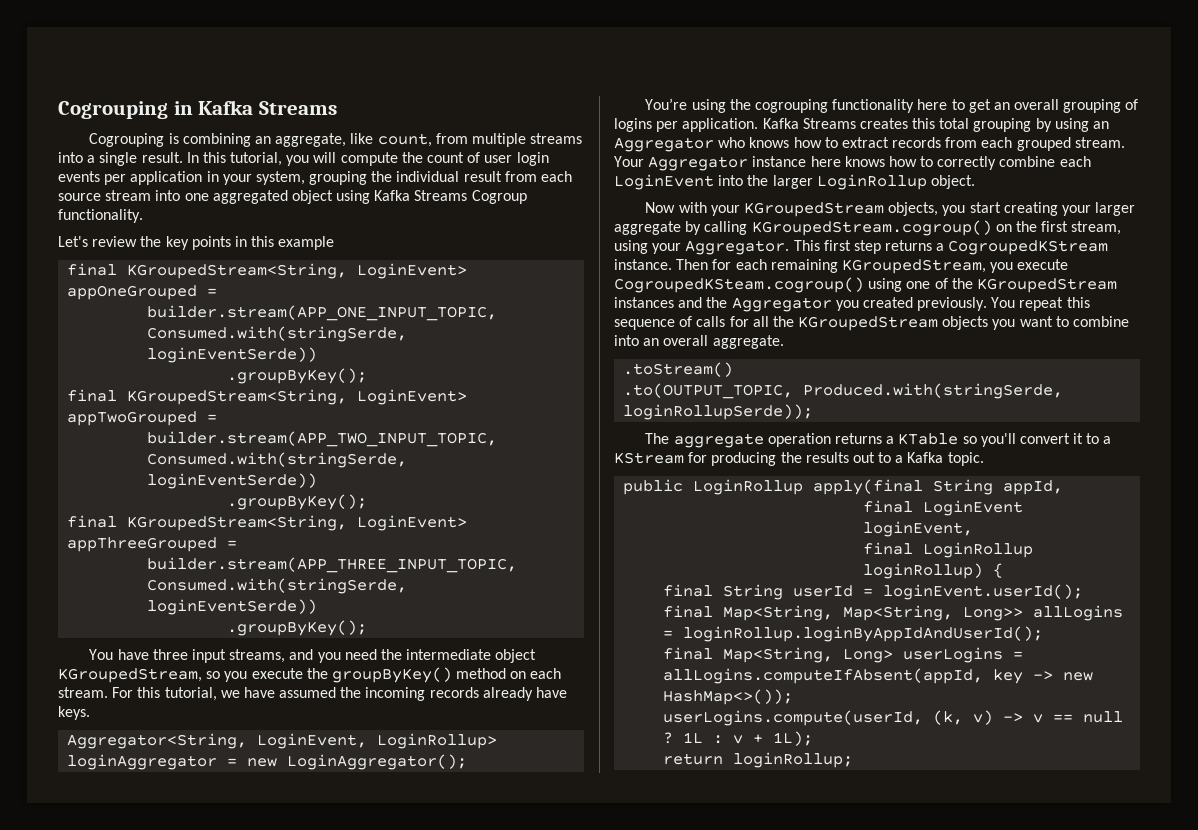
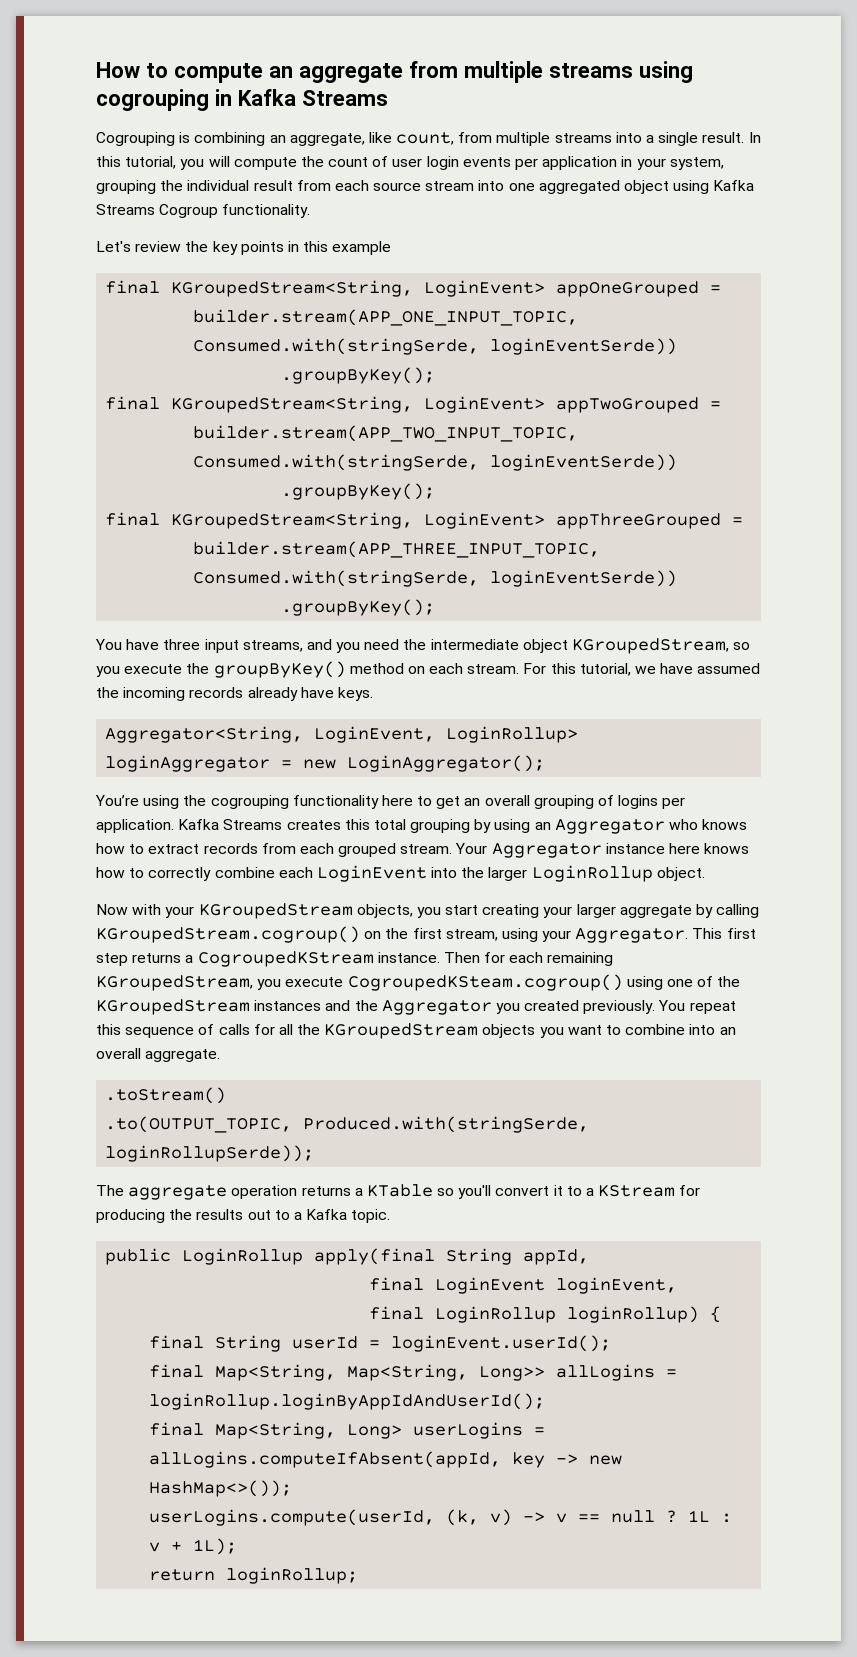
- Cogrouping in Kafka Streams
+ How to compute an aggregate from multiple streams using cogrouping in Kafka Streams

